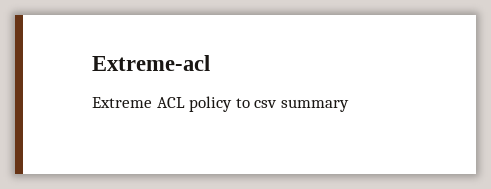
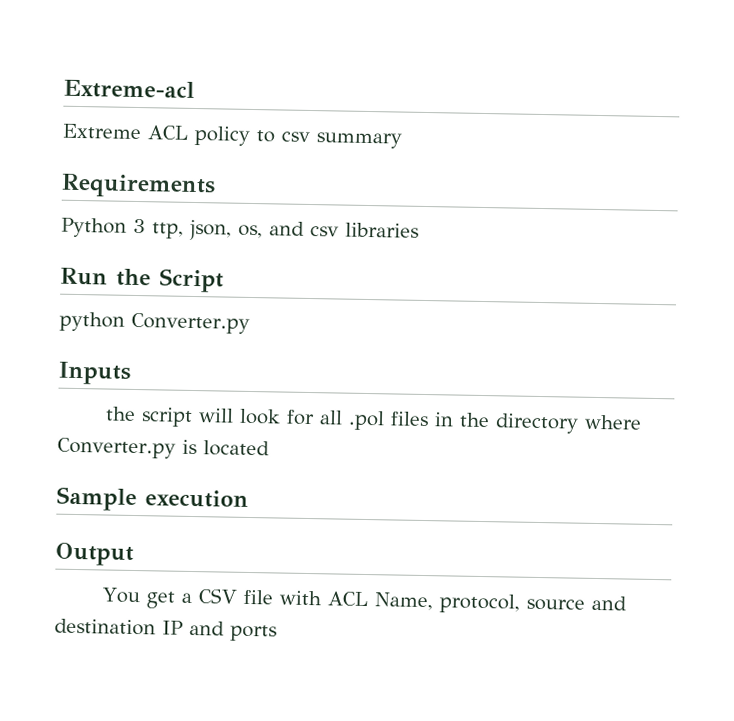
+ Requirements
+ Python 3 ttp, json, os, and csv libraries
+ Run the Script
+ python Converter.py
+ Inputs
+ the script will look for all .pol files in the directory where Converter.py is located
+ Sample execution
+ Output
+ You get a CSV file with ACL Name, protocol, source and destination IP and ports

